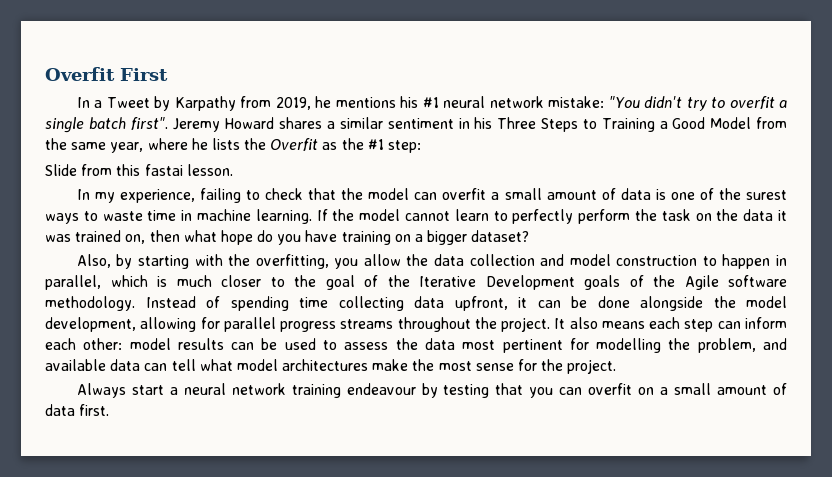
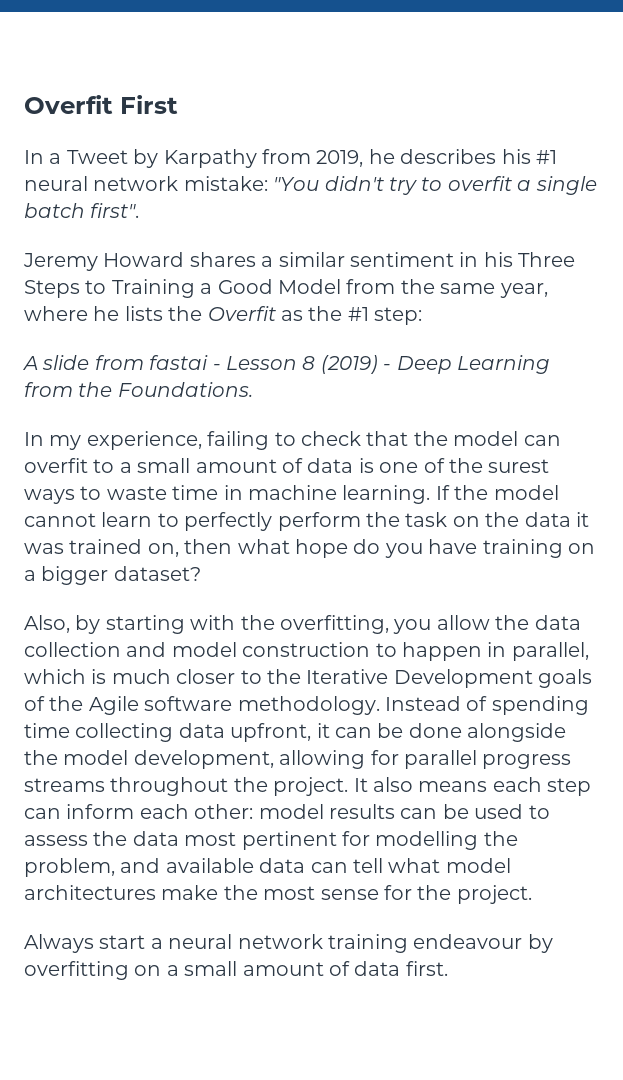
- In a Tweet by Karpathy from 2019, he mentions his #1 neural network mistake: "You didn't try to overfit a single batch first". Jeremy Howard shares a similar sentiment in his Three Steps to Training a Good Model from the same year, where he lists the Overfit as the #1 step:
+ In a Tweet by Karpathy from 2019, he describes his #1 neural network mistake: "You didn't try to overfit a single batch first".
+ Jeremy Howard shares a similar sentiment in his Three Steps to Training a Good Model from the same year, where he lists the Overfit as the #1 step:
- Slide from this fastai lesson.
+ A slide from fastai - Lesson 8 (2019) - Deep Learning from the Foundations.
- In my experience, failing to check that the model can overfit a small amount of data is one of the surest ways to waste time in machine learning.
+ In my experience, failing to check that the model can overfit to a small amount of data is one of the surest ways to waste time in machine learning.
- Also, by starting with the overfitting, you allow the data collection and model construction to happen in parallel, which is much closer to the goal of the Iterative Development goals of the Agile software methodology.
+ Also, by starting with the overfitting, you allow the data collection and model construction to happen in parallel, which is much closer to the Iterative Development goals of the Agile software methodology.
- Always start a neural network training endeavour by testing that you can overfit on a small amount of data first.
+ Always start a neural network training endeavour by overfitting on a small amount of data first.

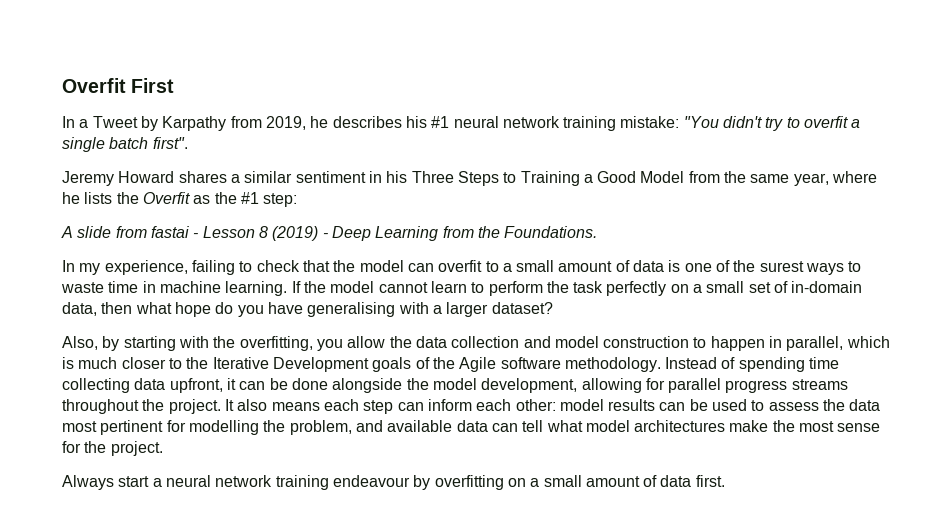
- In a Tweet by Karpathy from 2019, he describes his #1 neural network mistake: "You didn't try to overfit a single batch first".
+ In a Tweet by Karpathy from 2019, he describes his #1 neural network training mistake: "You didn't try to overfit a single batch first".
- If the model cannot learn to perfectly perform the task on the data it was trained on, then what hope do you have training on a bigger dataset?
+ If the model cannot learn to perform the task perfectly on a small set of in-domain data, then what hope do you have generalising with a larger dataset?

